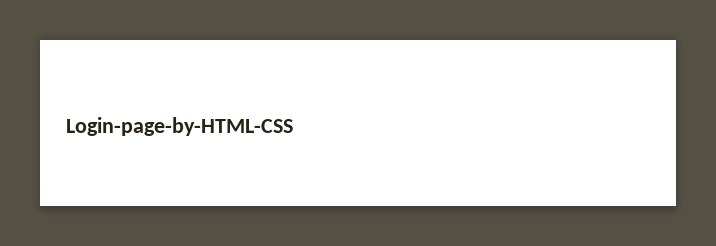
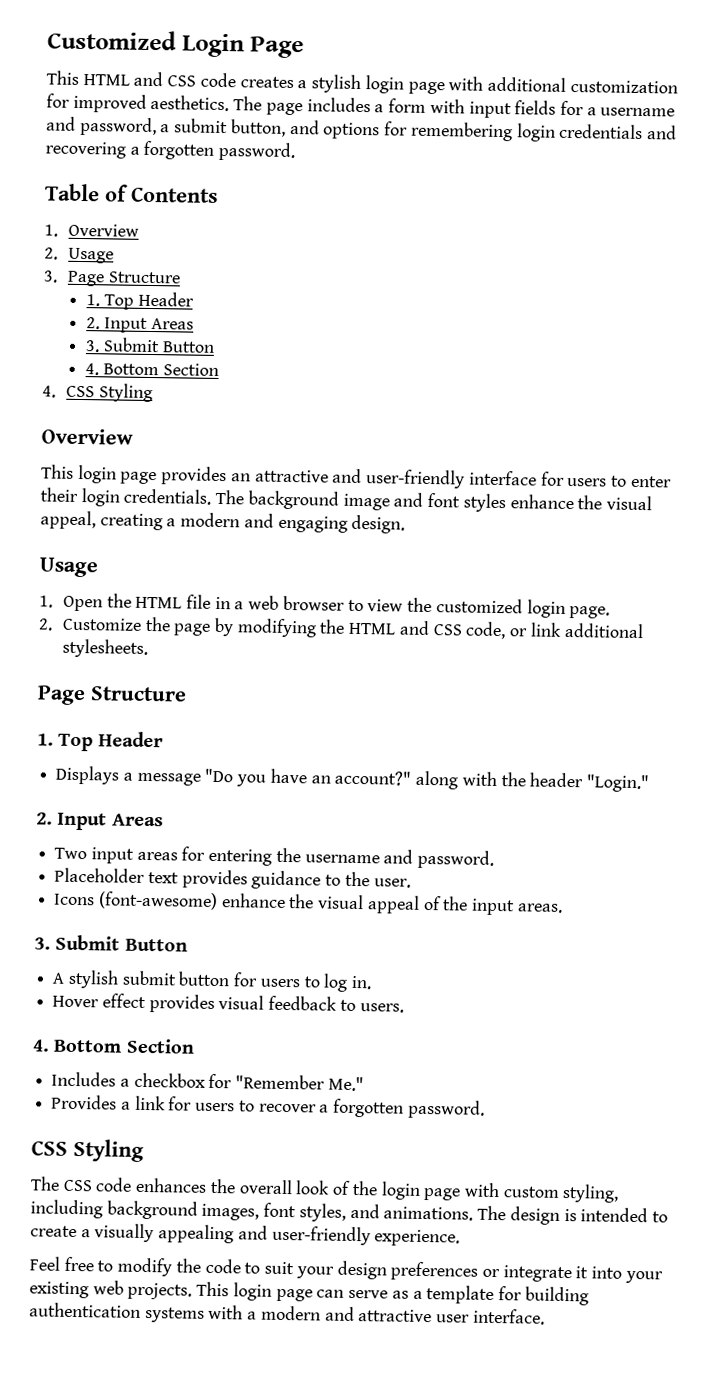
- Login-page-by-HTML-CSS
+ Customized Login Page
+ This HTML and CSS code creates a stylish login page with additional customization for improved aesthetics. The page includes a form with input fields for a username and password, a submit button, and options for remembering login credentials and recovering a forgotten password.
+ Table of Contents
+ 1. Overview
+ 2. Usage
+ 3. Page Structure
+ 1. Top Header
+ 2. Input Areas
+ 3. Submit Button
+ 4. Bottom Section
+ 4. CSS Styling
+ Overview
+ This login page provides an attractive and user-friendly interface for users to enter their login credentials. The background image and font styles enhance the visual appeal, creating a modern and engaging design.
+ Usage
+ 1. Open the HTML file in a web browser to view the customized login page.
+ 2. Customize the page by modifying the HTML and CSS code, or link additional stylesheets.
+ Page Structure
+ 1. Top Header
+ Displays a message "Do you have an account?" along with the header "Login."
+ 2. Input Areas
+ Two input areas for entering the username and password.
+ Placeholder text provides guidance to the user.
+ Icons (font-awesome) enhance the visual appeal of the input areas.
+ 3. Submit Button
+ A stylish submit button for users to log in.
+ Hover effect provides visual feedback to users.
+ 4. Bottom Section
+ Includes a checkbox for "Remember Me."
+ Provides a link for users to recover a forgotten password.
+ CSS Styling
+ The CSS code enhances the overall look of the login page with custom styling, including background images, font styles, and animations. The design is intended to create a visually appealing and user-friendly experience.
+ Feel free to modify the code to suit your design preferences or integrate it into your existing web projects. This login page can serve as a template for building authentication systems with a modern and attractive user interface.

